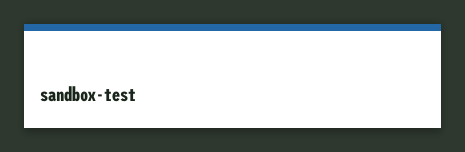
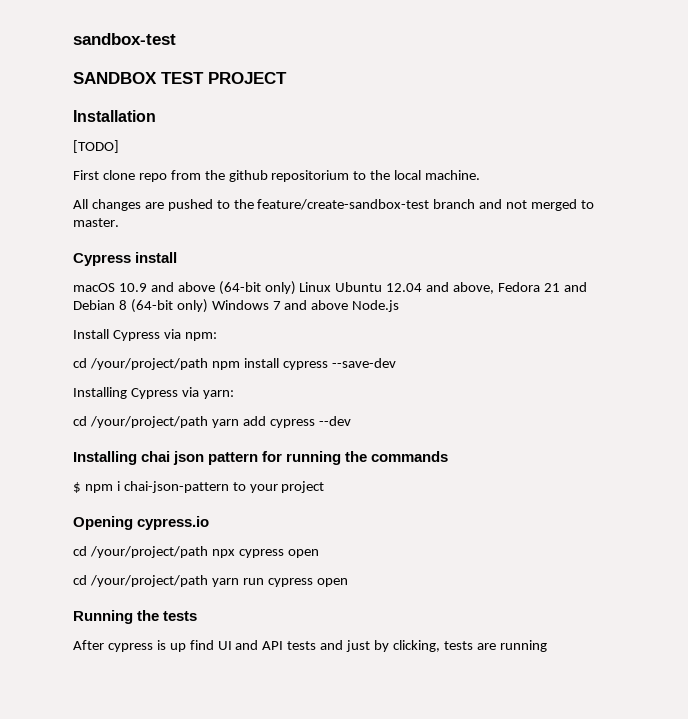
+ SANDBOX TEST PROJECT
+ Installation
+ [TODO]
+ First clone repo from the github repositorium to the local machine.
+ All changes are pushed to the feature/create-sandbox-test branch and not merged to master.
+ Cypress install
+ macOS 10.9 and above (64-bit only) Linux Ubuntu 12.04 and above, Fedora 21 and Debian 8 (64-bit only) Windows 7 and above Node.js
+ Install Cypress via npm:
+ cd /your/project/path npm install cypress --save-dev
+ Installing Cypress via yarn:
+ cd /your/project/path yarn add cypress --dev
+ Installing chai json pattern for running the commands
+ $ npm i chai-json-pattern to your project
+ Opening cypress.io
+ cd /your/project/path npx cypress open
+ cd /your/project/path yarn run cypress open
+ Running the tests
+ After cypress is up find UI and API tests and just by clicking, tests are running

